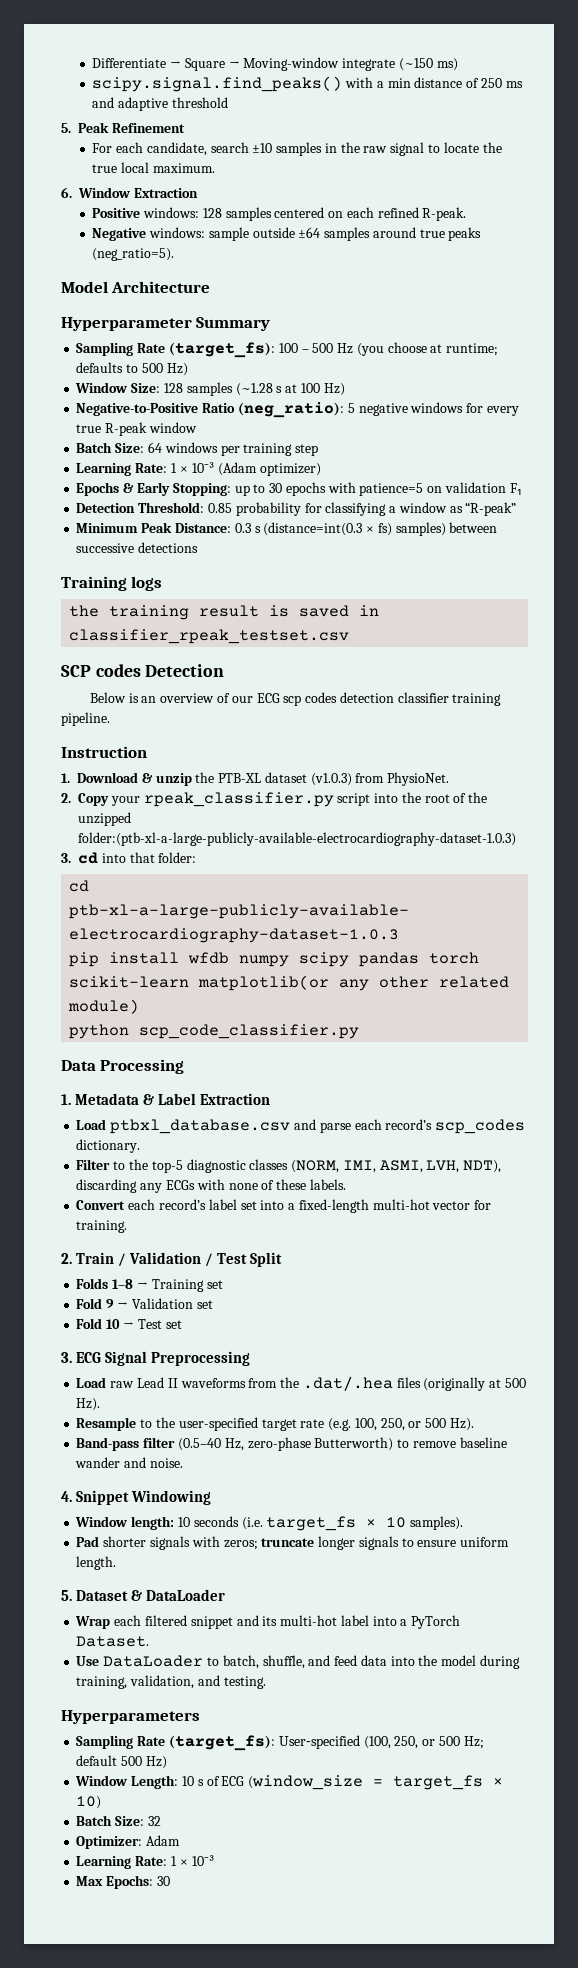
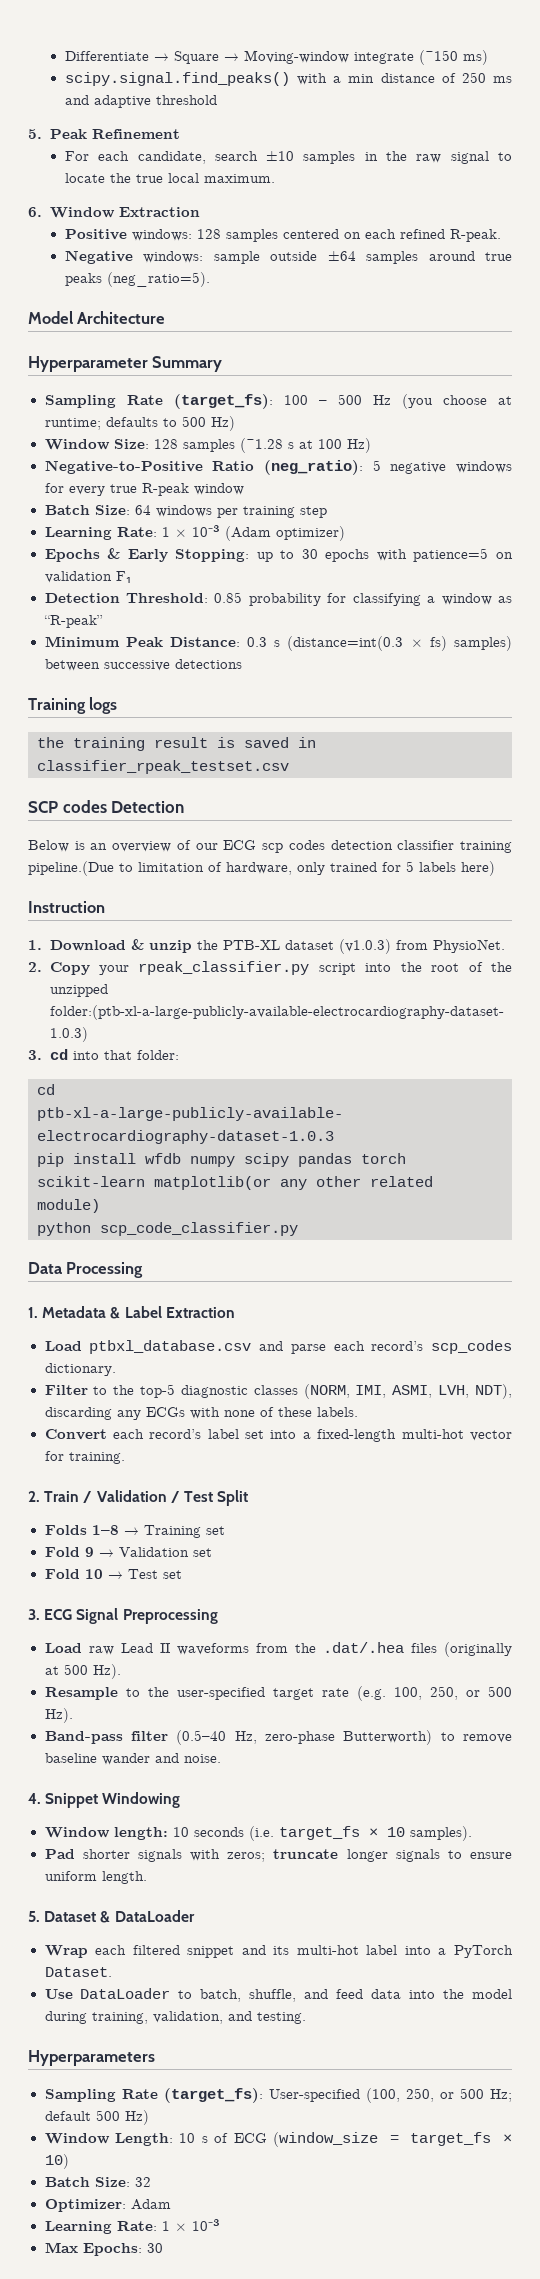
- Below is an overview of our ECG scp codes detection classifier training pipeline.
+ Below is an overview of our ECG scp codes detection classifier training pipeline.(Due to limitation of hardware, only trained for 5 labels here)

